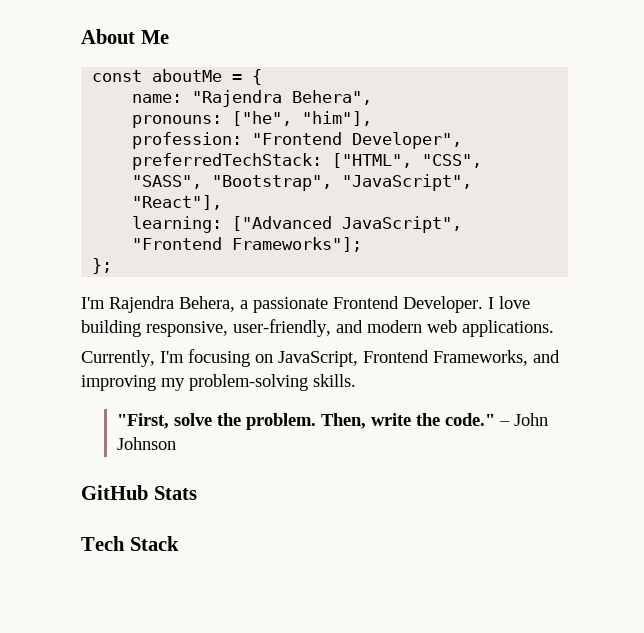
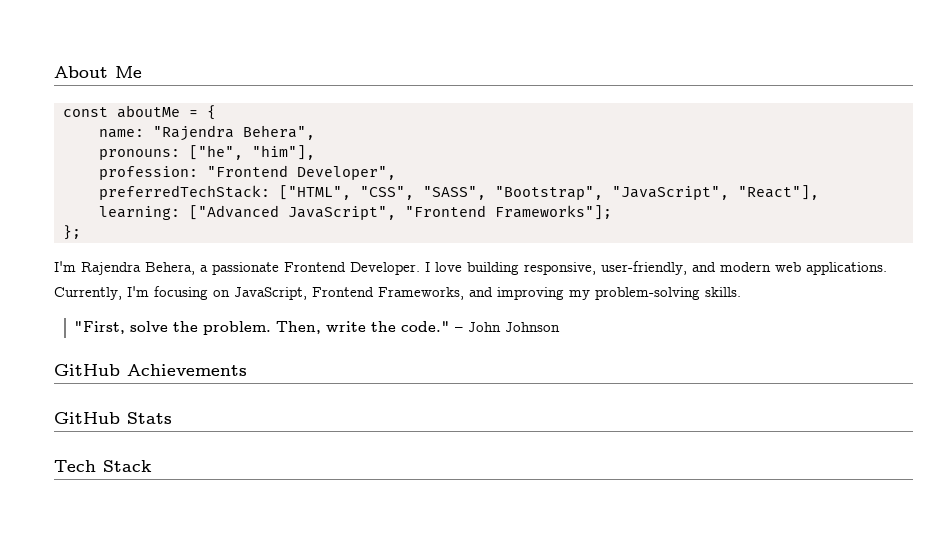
+ GitHub Achievements

